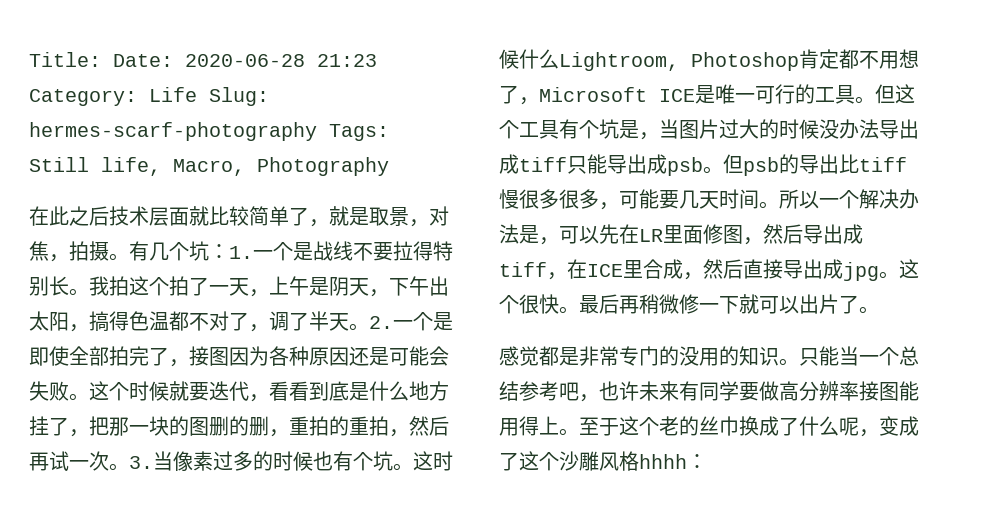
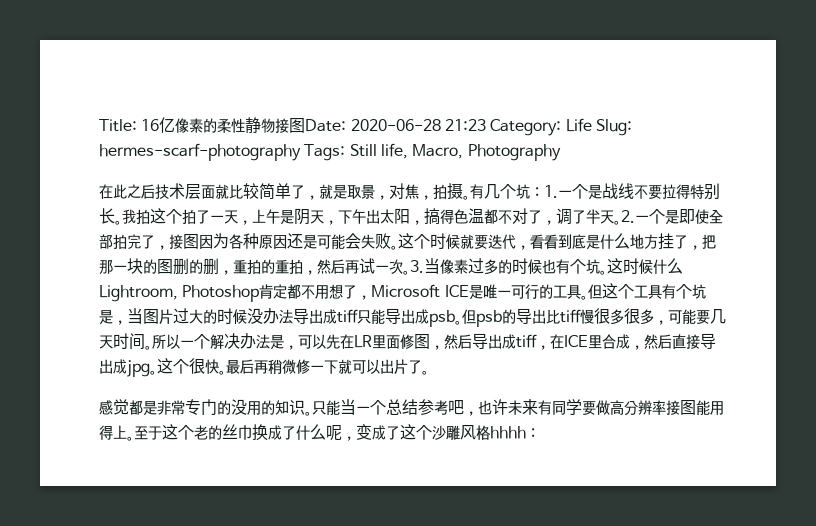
- Title: Date: 2020-06-28 21:23 Category: Life Slug: hermes-scarf-photography Tags: Still life, Macro, Photography
+ Title: 16亿像素的柔性静物接图Date: 2020-06-28 21:23 Category: Life Slug: hermes-scarf-photography Tags: Still life, Macro, Photography

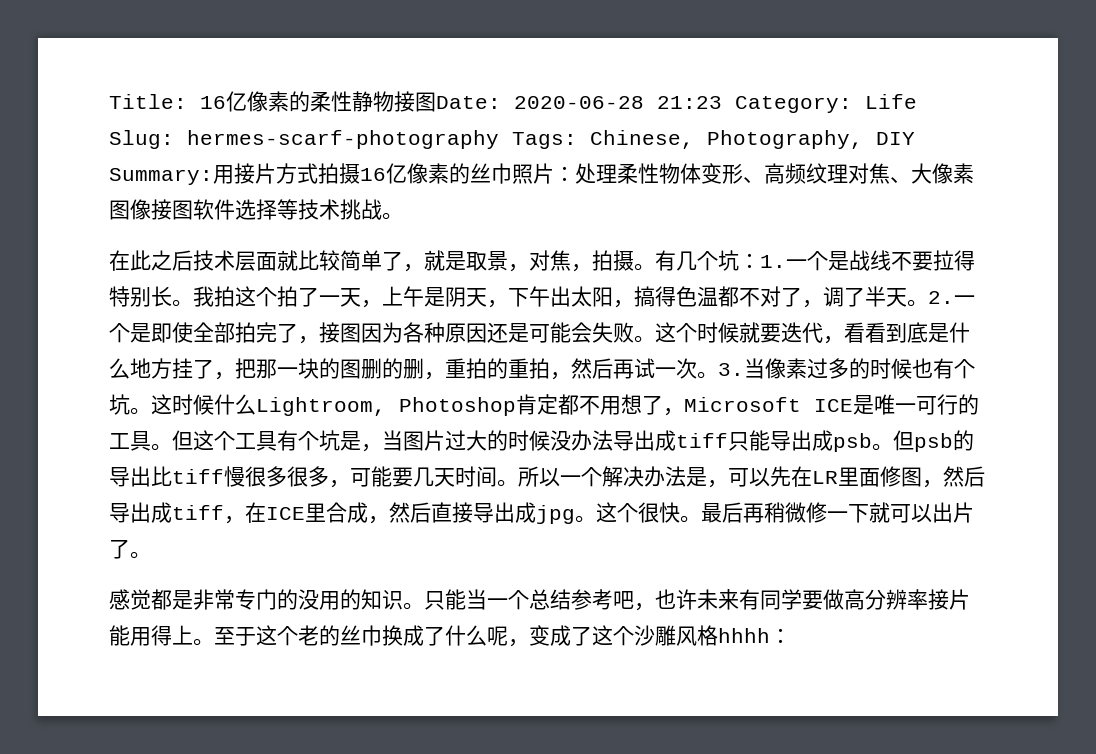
- Title: 16亿像素的柔性静物接图Date: 2020-06-28 21:23 Category: Life Slug: hermes-scarf-photography Tags: Still life, Macro, Photography
+ Title: 16亿像素的柔性静物接图Date: 2020-06-28 21:23 Category: Life Slug: hermes-scarf-photography Tags: Chinese, Photography, DIY Summary:用接片方式拍摄16亿像素的丝巾照片：处理柔性物体变形、高频纹理对焦、大像素图像接图软件选择等技术挑战。
- 只能当一个总结参考吧，也许未来有同学要做高分辨率接图能用得上。
+ 只能当一个总结参考吧，也许未来有同学要做高分辨率接片能用得上。

